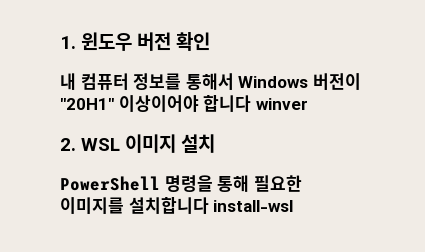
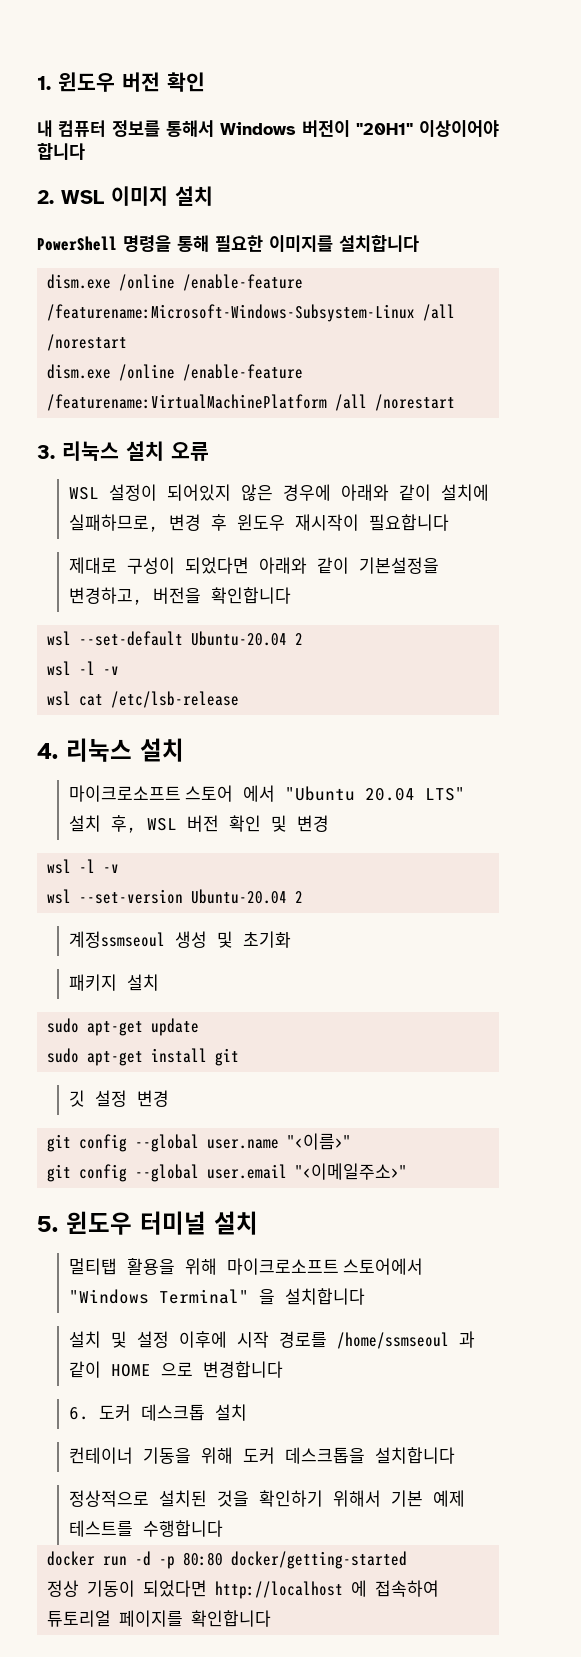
- 내 컴퓨터 정보를 통해서 Windows 버전이 "20H1" 이상이어야 합니다 winver
+ 내 컴퓨터 정보를 통해서 Windows 버전이 "20H1" 이상이어야 합니다
- PowerShell 명령을 통해 필요한 이미지를 설치합니다 install-wsl
+ PowerShell 명령을 통해 필요한 이미지를 설치합니다
+ dism.exe /online /enable-feature /featurename:Microsoft-Windows-Subsystem-Linux /all /norestart
+ dism.exe /online /enable-feature /featurename:VirtualMachinePlatform /all /norestart
+ 3. 리눅스 설치 오류
+ WSL 설정이 되어있지 않은 경우에 아래와 같이 설치에 실패하므로, 변경 후 윈도우 재시작이 필요합니다
+ 제대로 구성이 되었다면 아래와 같이 기본설정을 변경하고, 버전을 확인합니다
+ wsl --set-default Ubuntu-20.04 2
+ wsl -l -v
+ wsl cat /etc/lsb-release
+ 4. 리눅스 설치
+ 마이크로소프트 스토어 에서 "Ubuntu 20.04 LTS" 설치 후, WSL 버전 확인 및 변경
+ wsl -l -v
+ wsl --set-version Ubuntu-20.04 2
+ 계정ssmseoul 생성 및 초기화
+ 패키지 설치
+ sudo apt-get update
+ sudo apt-get install git
+ 깃 설정 변경
+ git config --global user.name "<이름>"
+ git config --global user.email "<이메일주소>"
+ 5. 윈도우 터미널 설치
+ 멀티탭 활용을 위해 마이크로소프트 스토어에서 "Windows Terminal" 을 설치합니다
+ 설치 및 설정 이후에 시작 경로를 /home/ssmseoul 과 같이 HOME 으로 변경합니다
+ 6. 도커 데스크톱 설치
+ 컨테이너 기동을 위해 도커 데스크톱을 설치합니다
+ 정상적으로 설치된 것을 확인하기 위해서 기본 예제 테스트를 수행합니다
+ docker run -d -p 80:80 docker/getting-started
+ 정상 기동이 되었다면 http://localhost 에 접속하여 튜토리얼 페이지를 확인합니다

